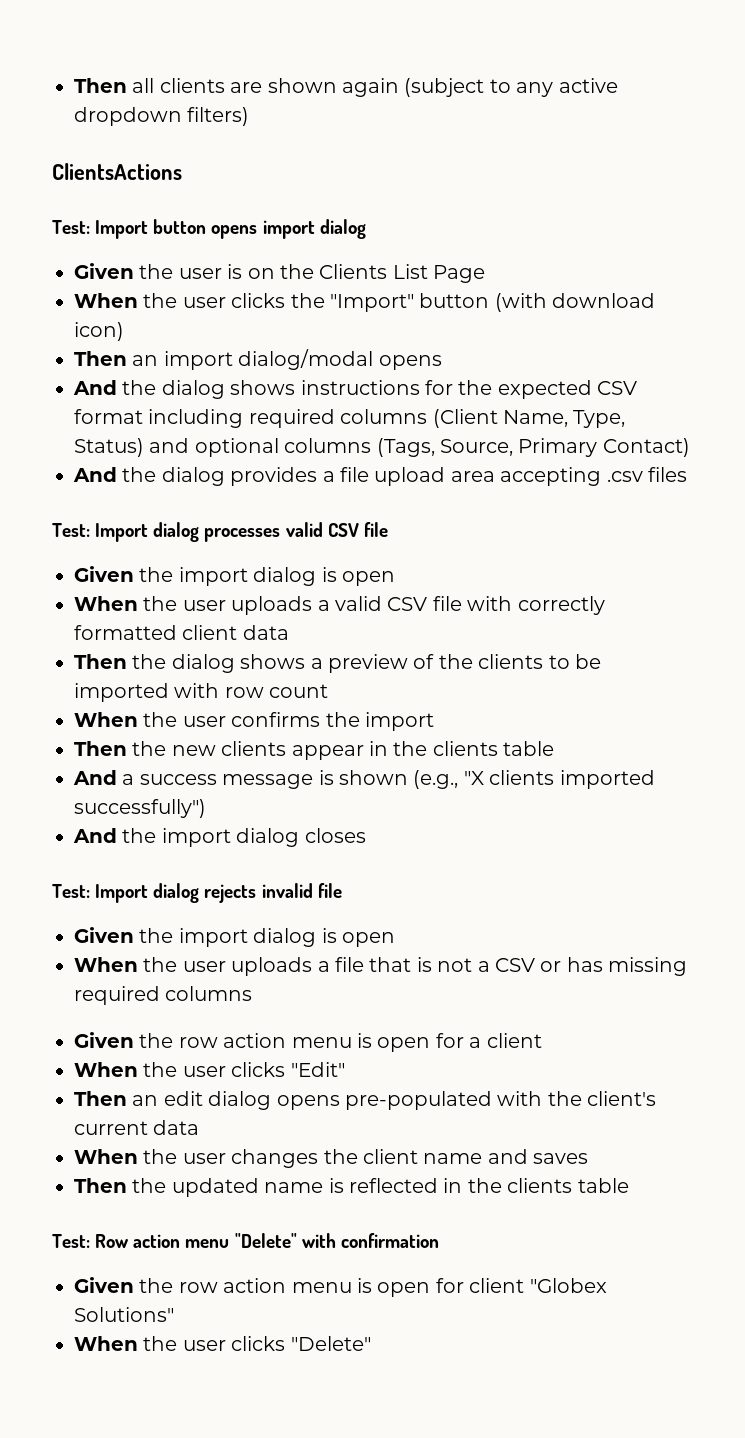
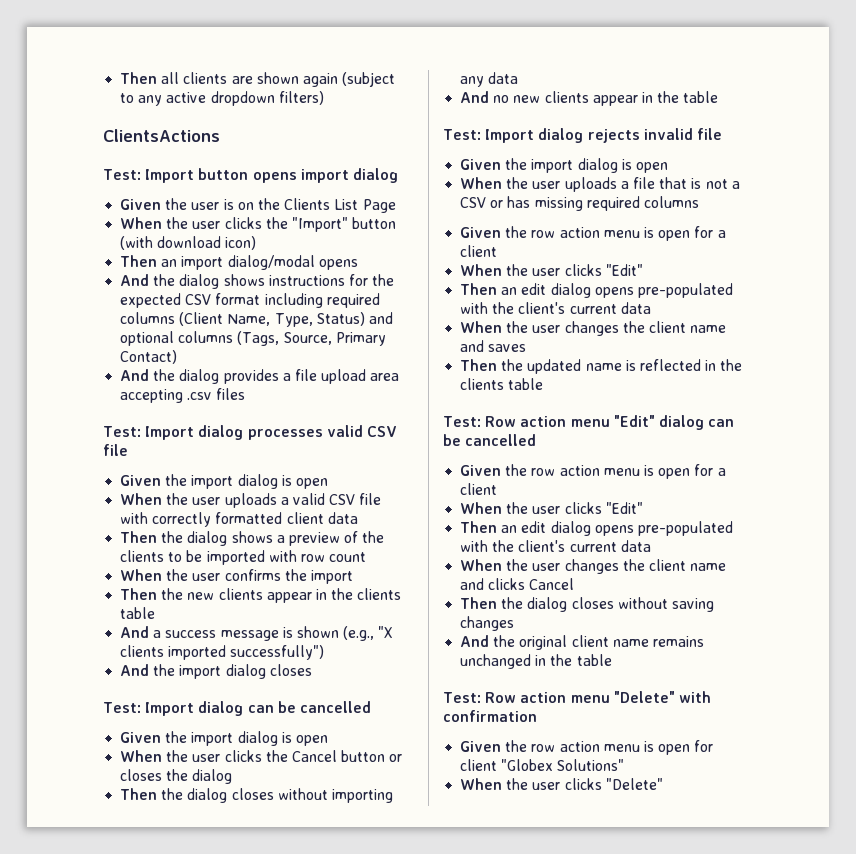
+ Test: Import dialog can be cancelled
+ Given the import dialog is open
+ When the user clicks the Cancel button or closes the dialog
+ Then the dialog closes without importing any data
+ And no new clients appear in the table
+ Test: Row action menu "Edit" dialog can be cancelled
+ Given the row action menu is open for a client
+ When the user clicks "Edit"
+ Then an edit dialog opens pre-populated with the client's current data
+ When the user changes the client name and clicks Cancel
+ Then the dialog closes without saving changes
+ And the original client name remains unchanged in the table

